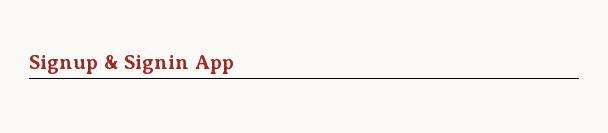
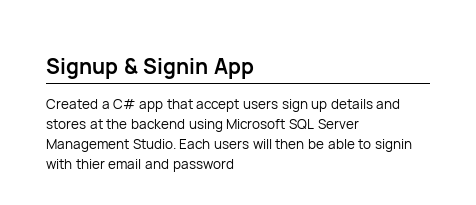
+ Created a C# app that accept users sign up details and stores at the backend using Microsoft SQL Server Management Studio. Each users will then be able to signin with thier email and password

